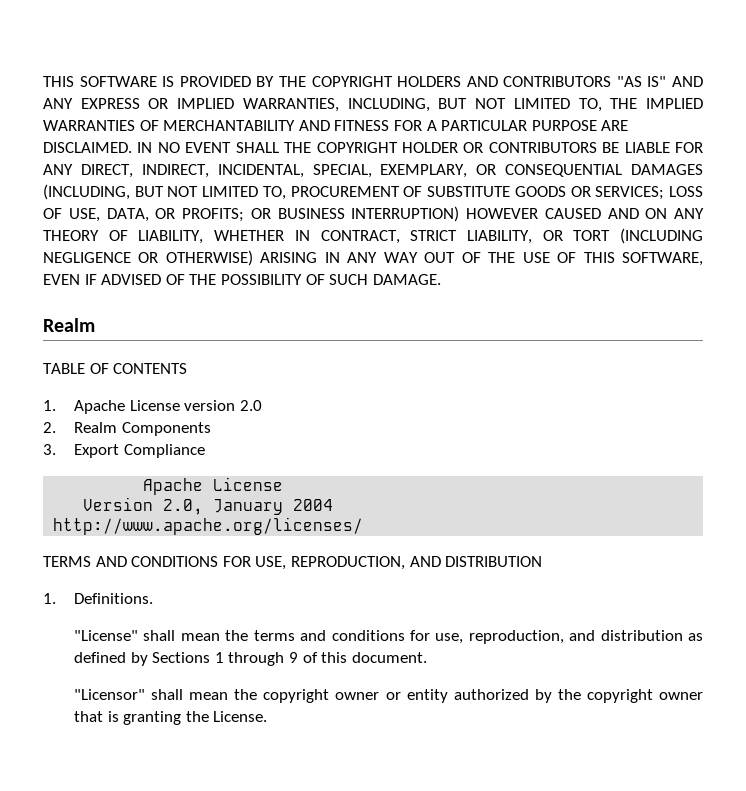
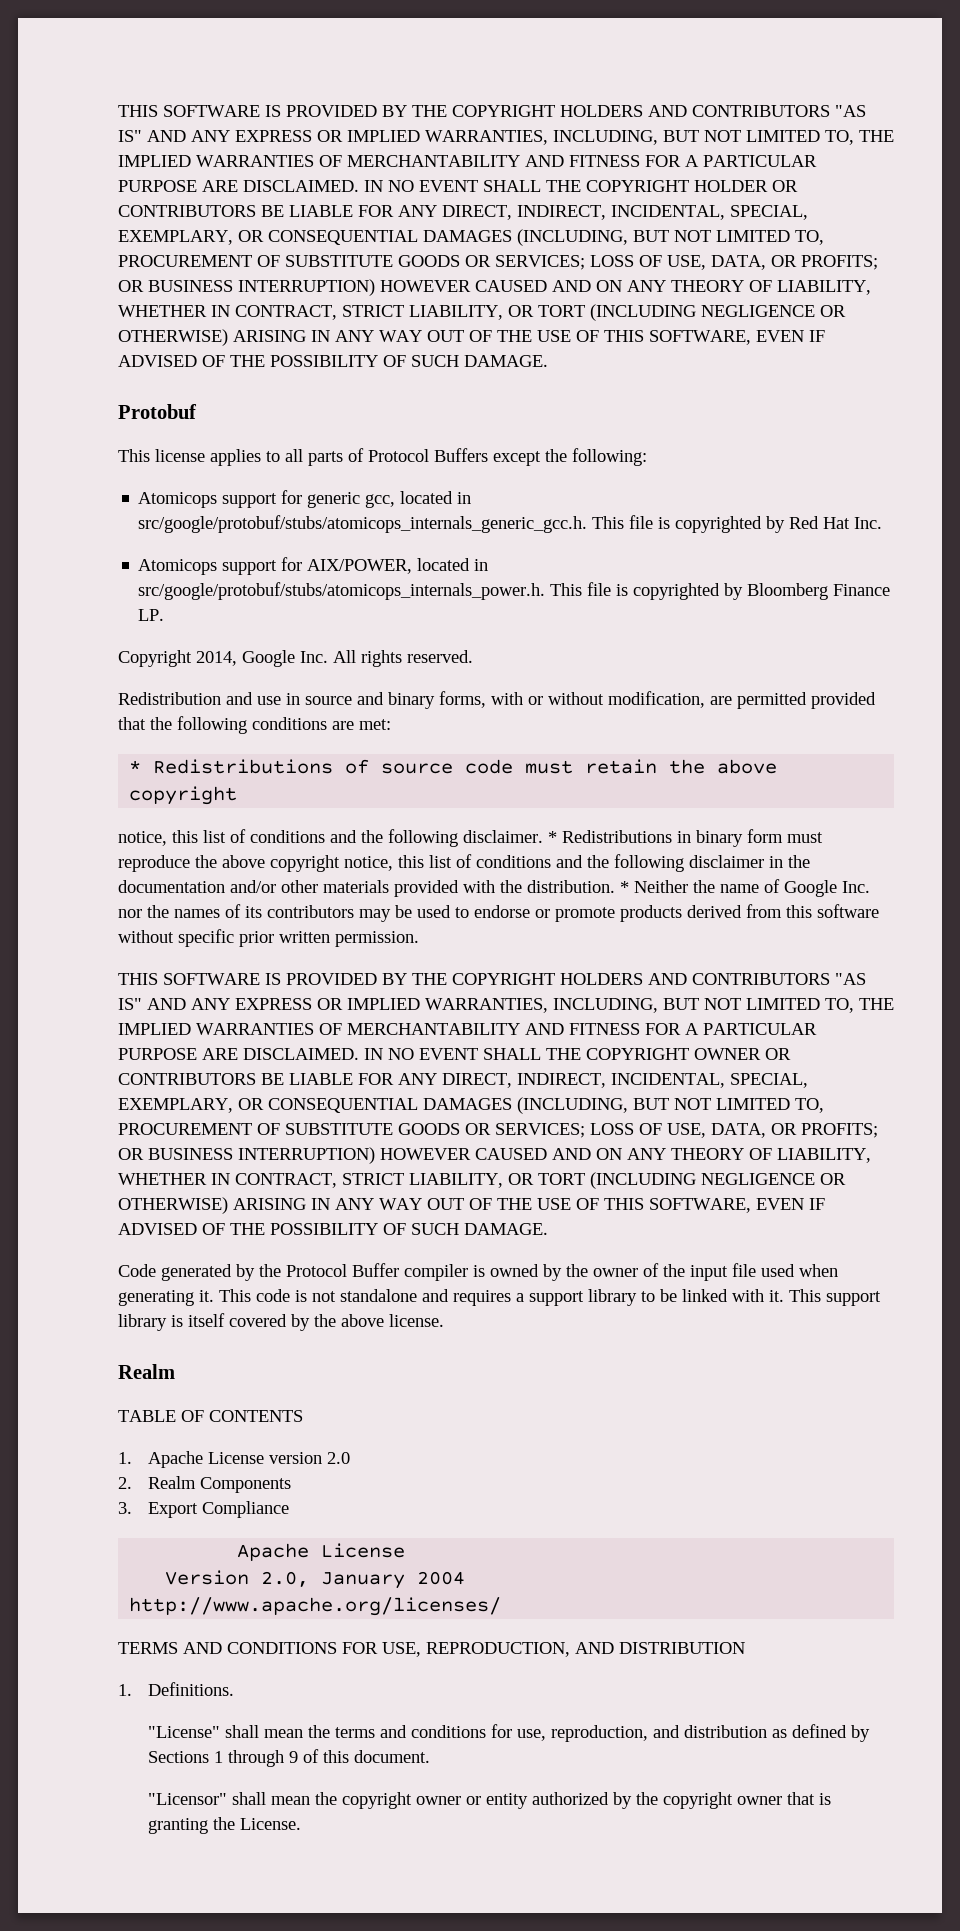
+ Protobuf
+ This license applies to all parts of Protocol Buffers except the following:
+ Atomicops support for generic gcc, located in src/google/protobuf/stubs/atomicops_internals_generic_gcc.h. This file is copyrighted by Red Hat Inc.
+ Atomicops support for AIX/POWER, located in src/google/protobuf/stubs/atomicops_internals_power.h. This file is copyrighted by Bloomberg Finance LP.
+ Copyright 2014, Google Inc. All rights reserved.
+ Redistribution and use in source and binary forms, with or without modification, are permitted provided that the following conditions are met:
+ * Redistributions of source code must retain the above copyright
+ notice, this list of conditions and the following disclaimer. * Redistributions in binary form must reproduce the above copyright notice, this list of conditions and the following disclaimer in the documentation and/or other materials provided with the distribution. * Neither the name of Google Inc. nor the names of its contributors may be used to endorse or promote products derived from this software without specific prior written permission.
+ THIS SOFTWARE IS PROVIDED BY THE COPYRIGHT HOLDERS AND CONTRIBUTORS "AS IS" AND ANY EXPRESS OR IMPLIED WARRANTIES, INCLUDING, BUT NOT LIMITED TO, THE IMPLIED WARRANTIES OF MERCHANTABILITY AND FITNESS FOR A PARTICULAR PURPOSE ARE DISCLAIMED. IN NO EVENT SHALL THE COPYRIGHT OWNER OR CONTRIBUTORS BE LIABLE FOR ANY DIRECT, INDIRECT, INCIDENTAL, SPECIAL, EXEMPLARY, OR CONSEQUENTIAL DAMAGES (INCLUDING, BUT NOT LIMITED TO, PROCUREMENT OF SUBSTITUTE GOODS OR SERVICES; LOSS OF USE, DATA, OR PROFITS; OR BUSINESS INTERRUPTION) HOWEVER CAUSED AND ON ANY THEORY OF LIABILITY, WHETHER IN CONTRACT, STRICT LIABILITY, OR TORT (INCLUDING NEGLIGENCE OR OTHERWISE) ARISING IN ANY WAY OUT OF THE USE OF THIS SOFTWARE, EVEN IF ADVISED OF THE POSSIBILITY OF SUCH DAMAGE.
+ Code generated by the Protocol Buffer compiler is owned by the owner of the input file used when generating it. This code is not standalone and requires a support library to be linked with it. This support library is itself covered by the above license.

